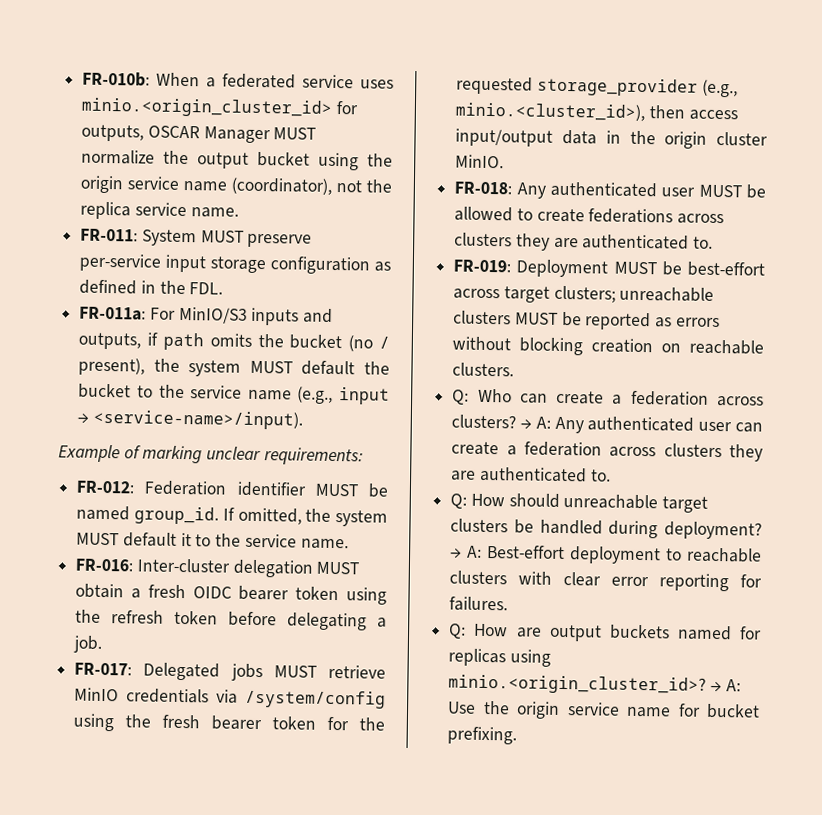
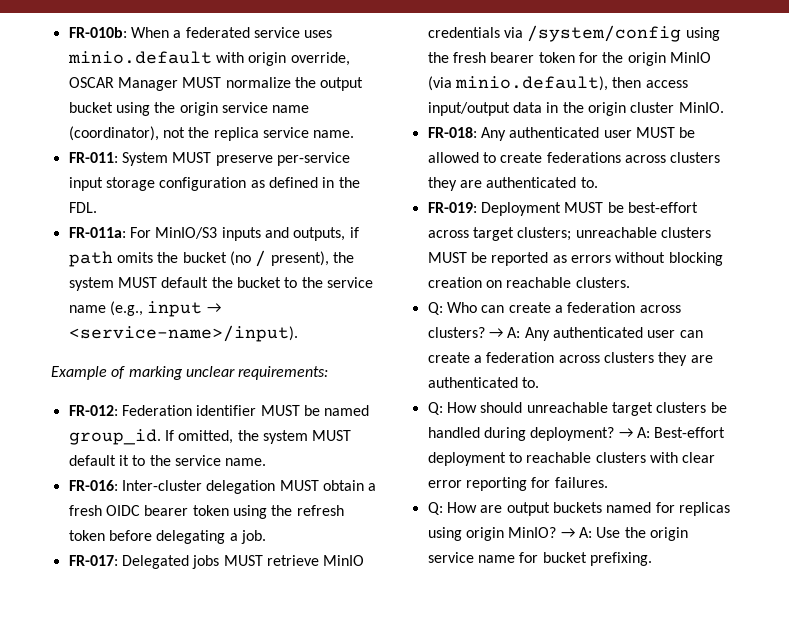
- FR-010b: When a federated service uses minio.<origin_cluster_id> for outputs, OSCAR Manager MUST normalize the output bucket using the origin service name (coordinator), not the replica service name.
+ FR-010b: When a federated service uses minio.default with origin override, OSCAR Manager MUST normalize the output bucket using the origin service name (coordinator), not the replica service name.
- FR-017: Delegated jobs MUST retrieve MinIO credentials via /system/config using the fresh bearer token for the requested storage_provider (e.g., minio.<cluster_id>), then access input/output data in the origin cluster MinIO.
+ FR-017: Delegated jobs MUST retrieve MinIO credentials via /system/config using the fresh bearer token for the origin MinIO (via minio.default), then access input/output data in the origin cluster MinIO.
- Q: How are output buckets named for replicas using minio.<origin_cluster_id>?
+ Q: How are output buckets named for replicas using origin MinIO?

